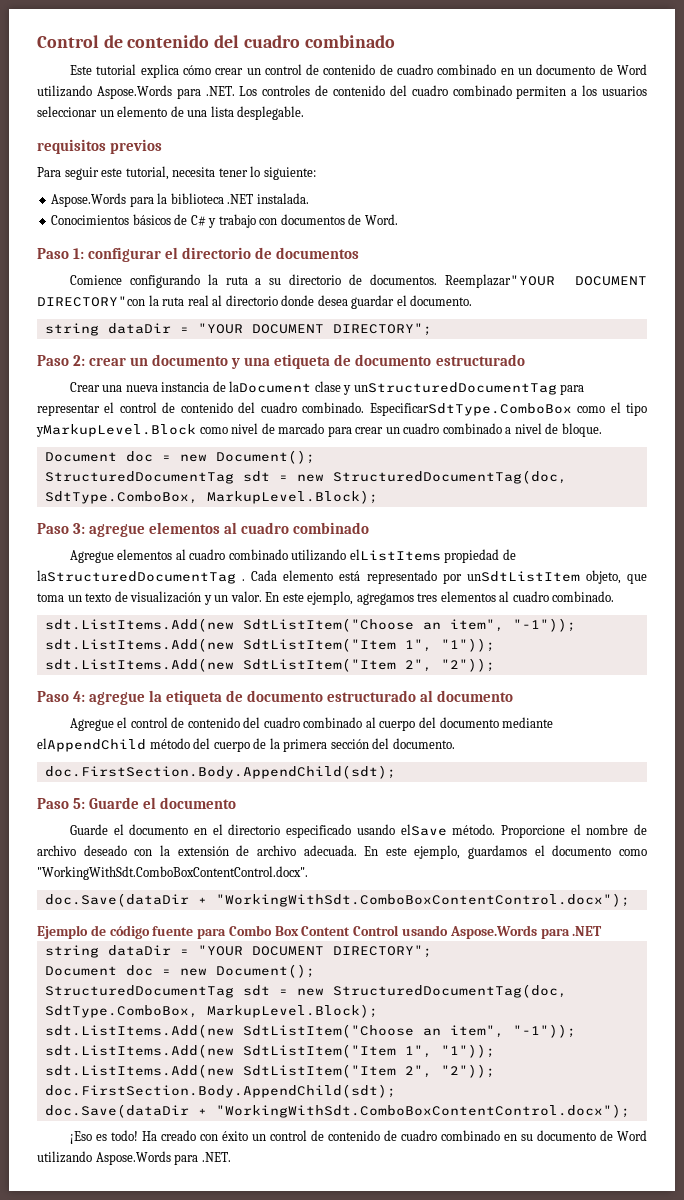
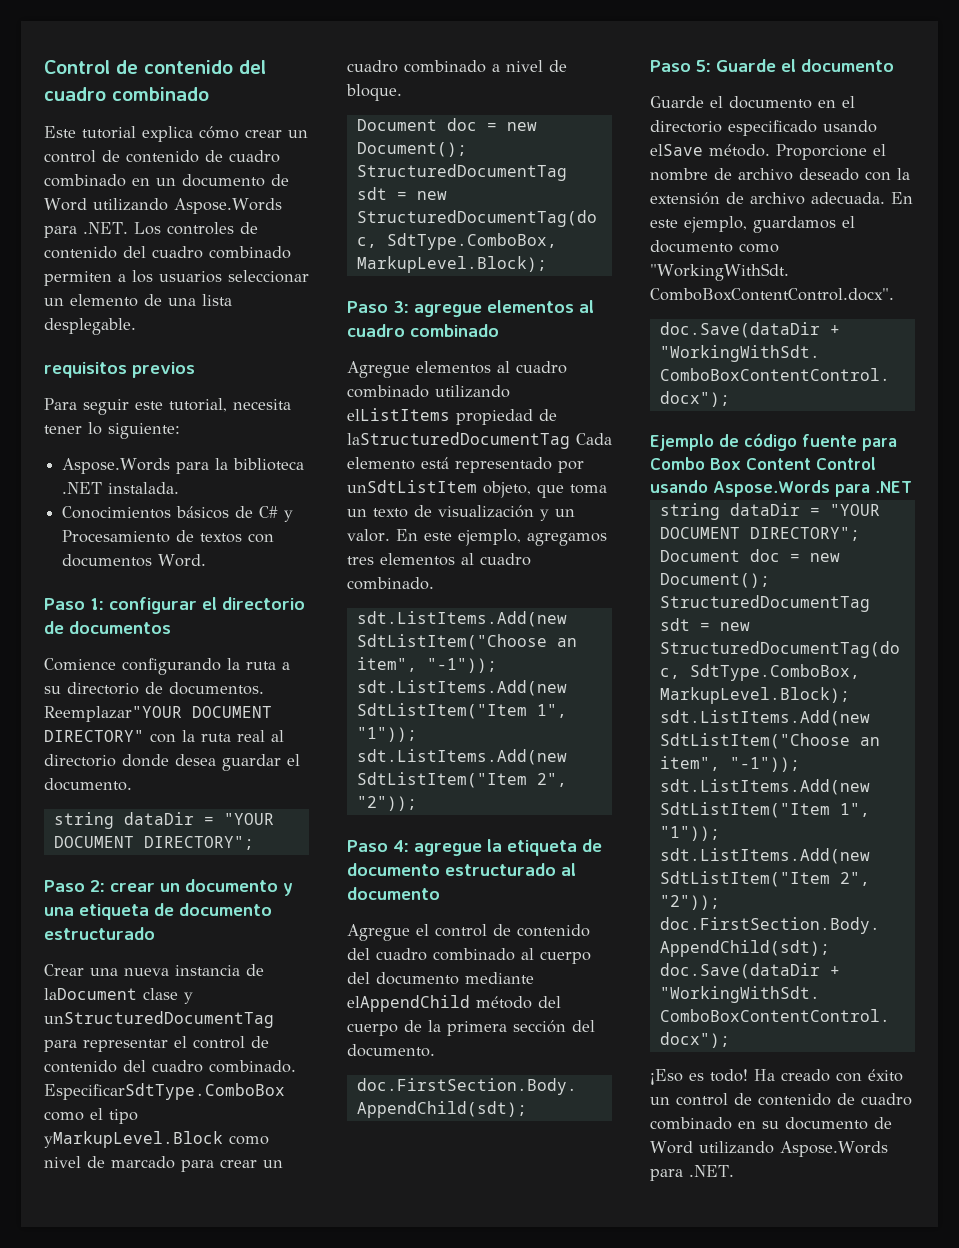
- Conocimientos básicos de C# y trabajo con documentos de Word.
+ Conocimientos básicos de C# y Procesamiento de textos con documentos Word.
- Reemplazar"YOUR DOCUMENT DIRECTORY"con la ruta real al directorio donde desea guardar el documento.
+ Reemplazar"YOUR DOCUMENT DIRECTORY" con la ruta real al directorio donde desea guardar el documento.
- Agregue elementos al cuadro combinado utilizando elListItems propiedad de laStructuredDocumentTag . Cada elemento está representado por unSdtListItem objeto, que toma un texto de visualización y un valor.
+ Agregue elementos al cuadro combinado utilizando elListItems propiedad de laStructuredDocumentTag Cada elemento está representado por unSdtListItem objeto, que toma un texto de visualización y un valor.

